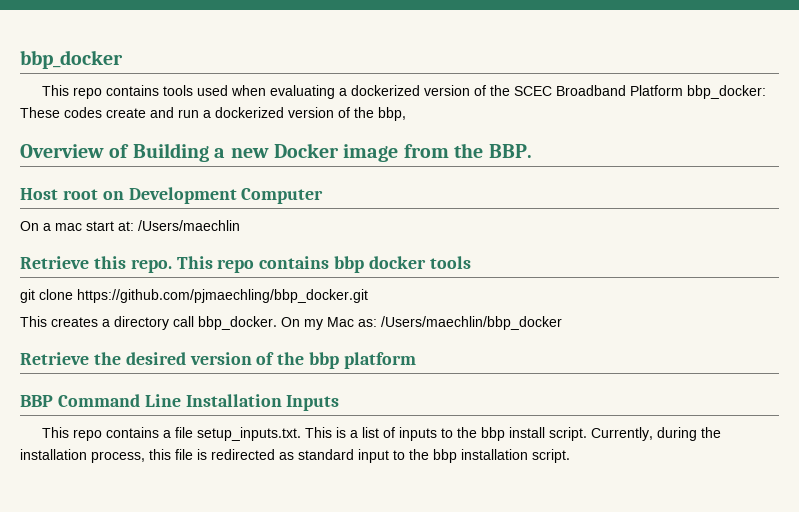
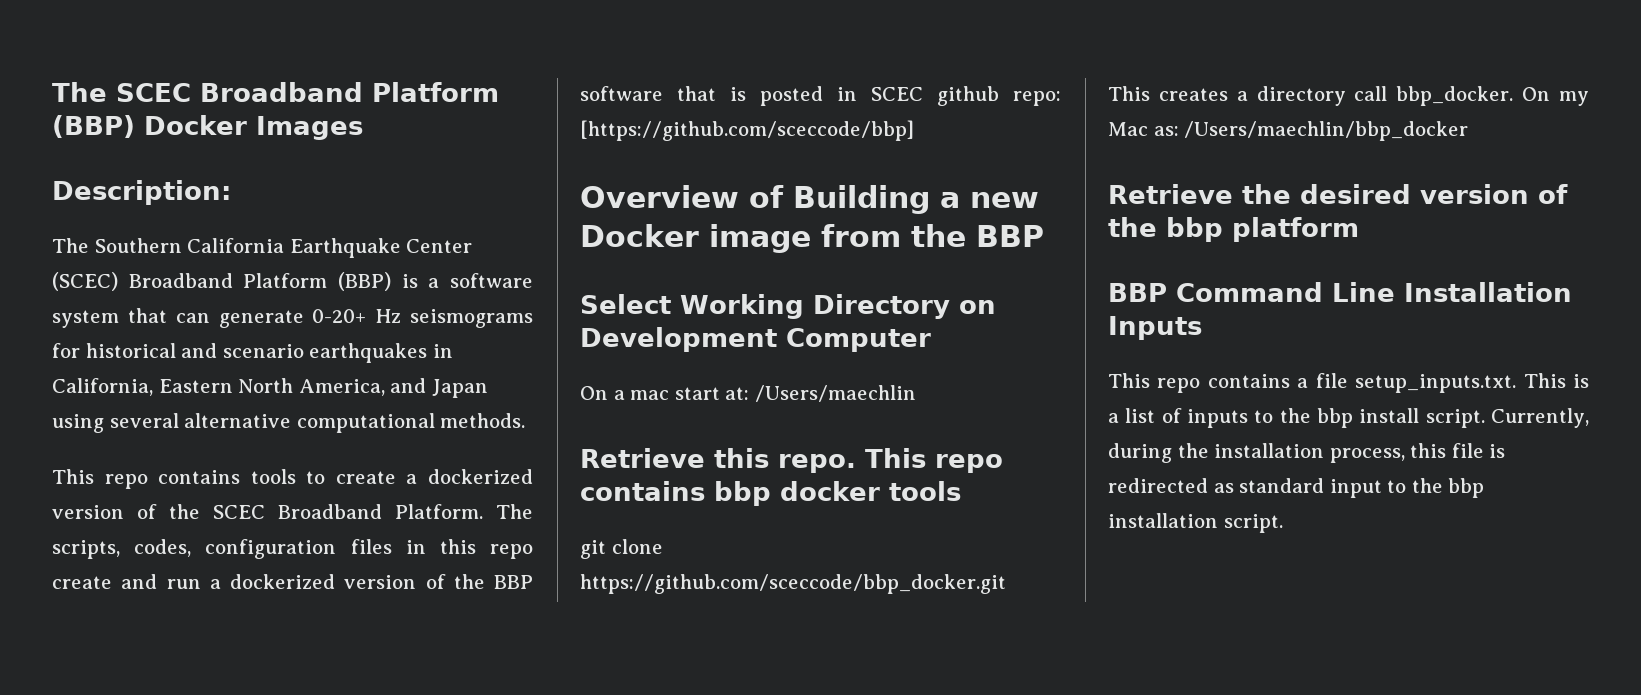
- bbp_docker
+ The SCEC Broadband Platform (BBP) Docker Images
+ Description:
+ The Southern California Earthquake Center (SCEC) Broadband Platform (BBP) is a software system that can generate 0-20+ Hz seismograms for historical and scenario earthquakes in California, Eastern North America, and Japan using several alternative computational methods.
- This repo contains tools used when evaluating a dockerized version of the SCEC Broadband Platform bbp_docker: These codes create and run a dockerized version of the bbp,
+ This repo contains tools to create a dockerized version of the SCEC Broadband Platform. The scripts, codes, configuration files in this repo create and run a dockerized version of the BBP software that is posted in SCEC github repo: [https://github.com/sceccode/bbp]
- Overview of Building a new Docker image from the BBP.
- Host root on Development Computer
+ Overview of Building a new Docker image from the BBP
+ Select Working Directory on Development Computer
- git clone https://github.com/pjmaechling/bbp_docker.git
+ git clone https://github.com/sceccode/bbp_docker.git

